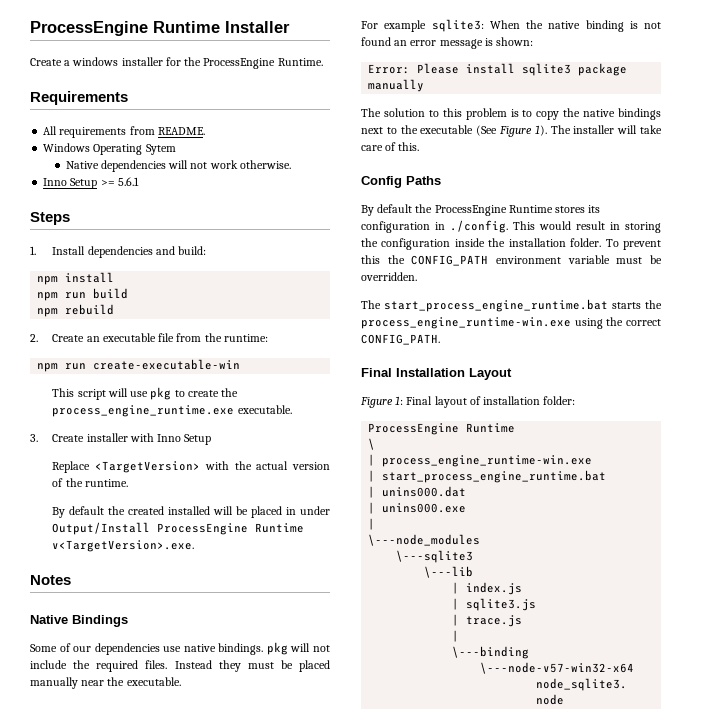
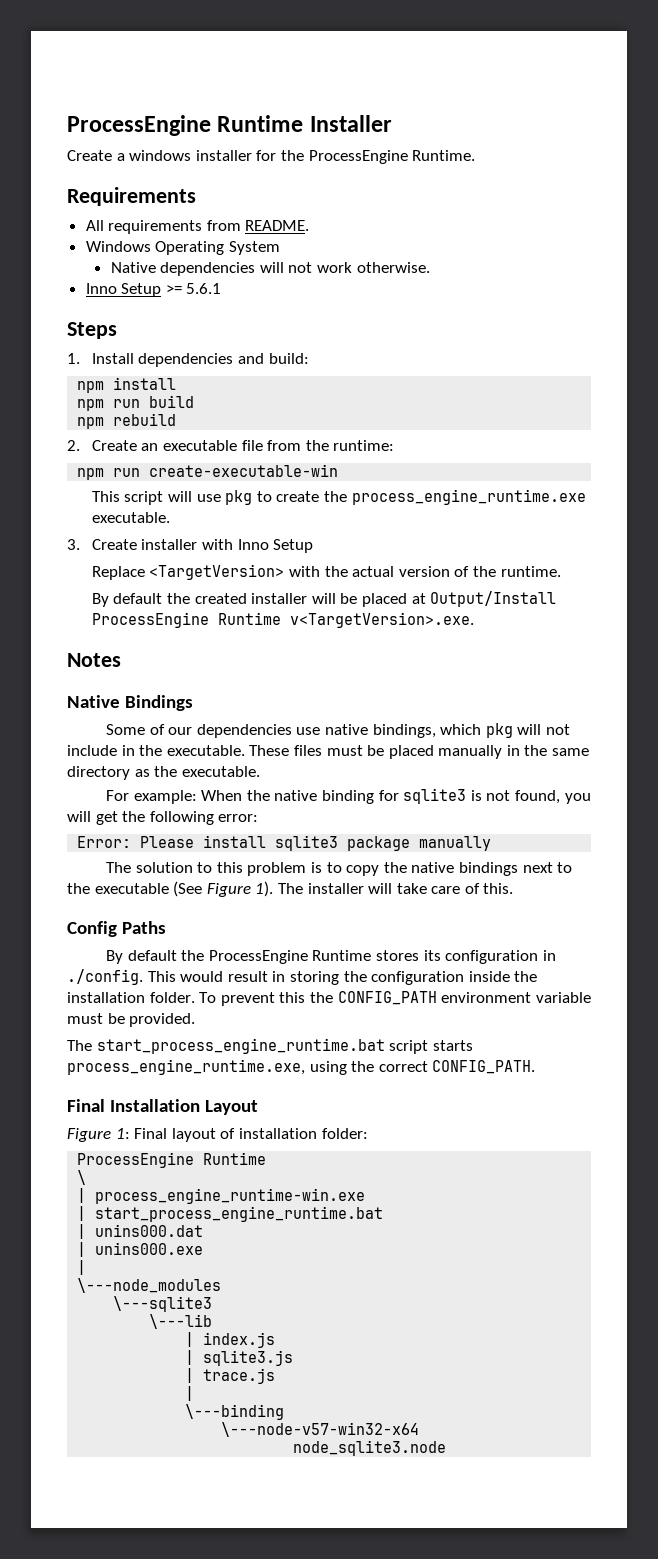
- Windows Operating Sytem
+ Windows Operating System
- By default the created installed will be placed in under Output/Install ProcessEngine Runtime v<TargetVersion>.exe.
+ By default the created installer will be placed at Output/Install ProcessEngine Runtime v<TargetVersion>.exe.
- Some of our dependencies use native bindings. pkg will not include the required files. Instead they must be placed manually near the executable.
+ Some of our dependencies use native bindings, which pkg will not include in the executable. These files must be placed manually in the same directory as the executable.
- For example sqlite3: When the native binding is not found an error message is shown:
+ For example: When the native binding for sqlite3 is not found, you will get the following error:
- To prevent this the CONFIG_PATH environment variable must be overridden.
+ To prevent this the CONFIG_PATH environment variable must be provided.
- The start_process_engine_runtime.bat starts the process_engine_runtime-win.exe using the correct CONFIG_PATH.
+ The start_process_engine_runtime.bat script starts process_engine_runtime.exe, using the correct CONFIG_PATH.

